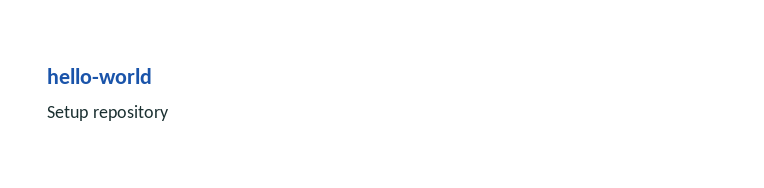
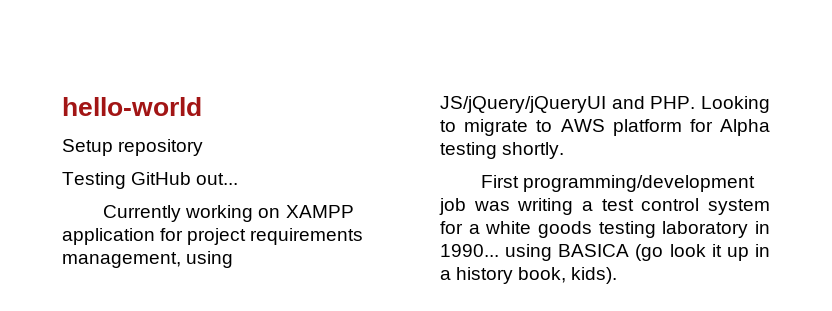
+ Testing GitHub out...
+ Currently working on XAMPP application for project requirements management, using JS/jQuery/jQueryUI and PHP. Looking to migrate to AWS platform for Alpha testing shortly.
+ First programming/development job was writing a test control system for a white goods testing laboratory in 1990... using BASICA (go look it up in a history book, kids).

